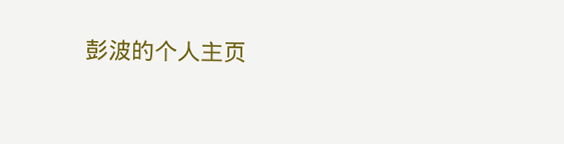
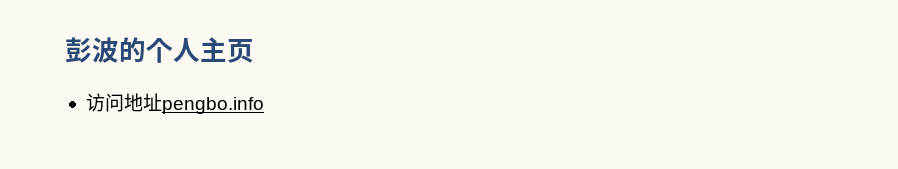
+ 访问地址pengbo.info

